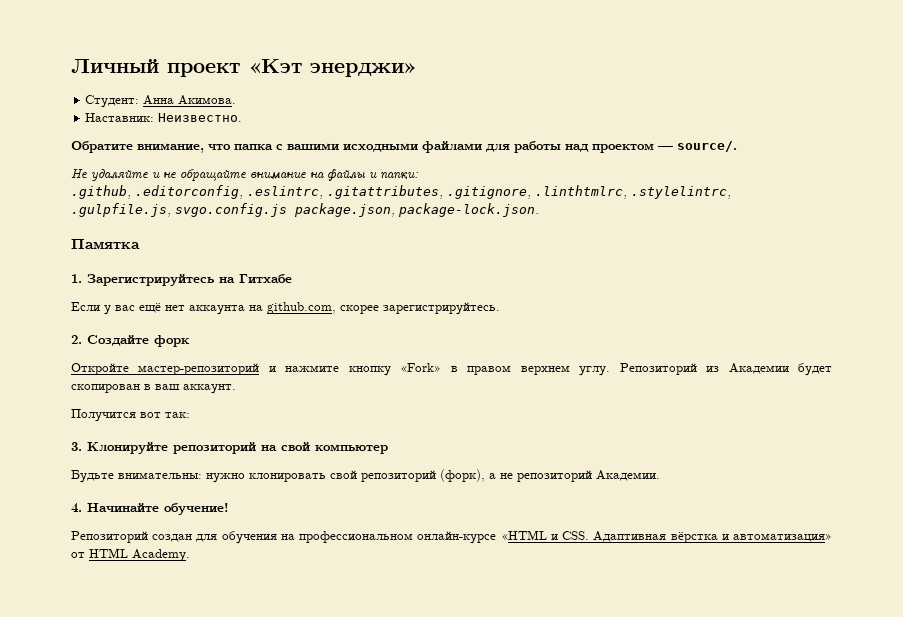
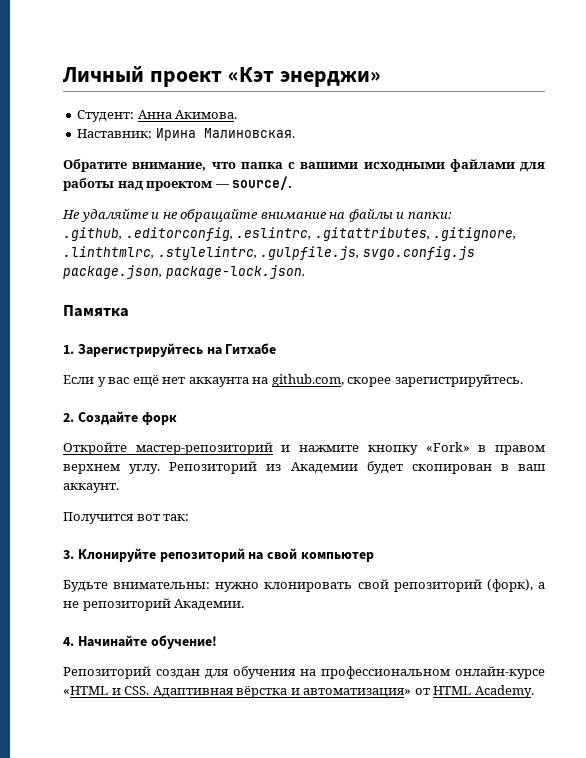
- Наставник: Неизвестно.
+ Наставник: Ирина Малиновская.

